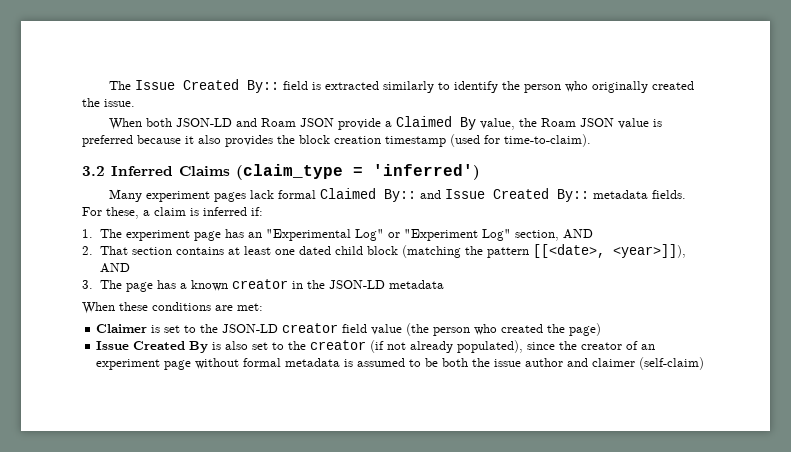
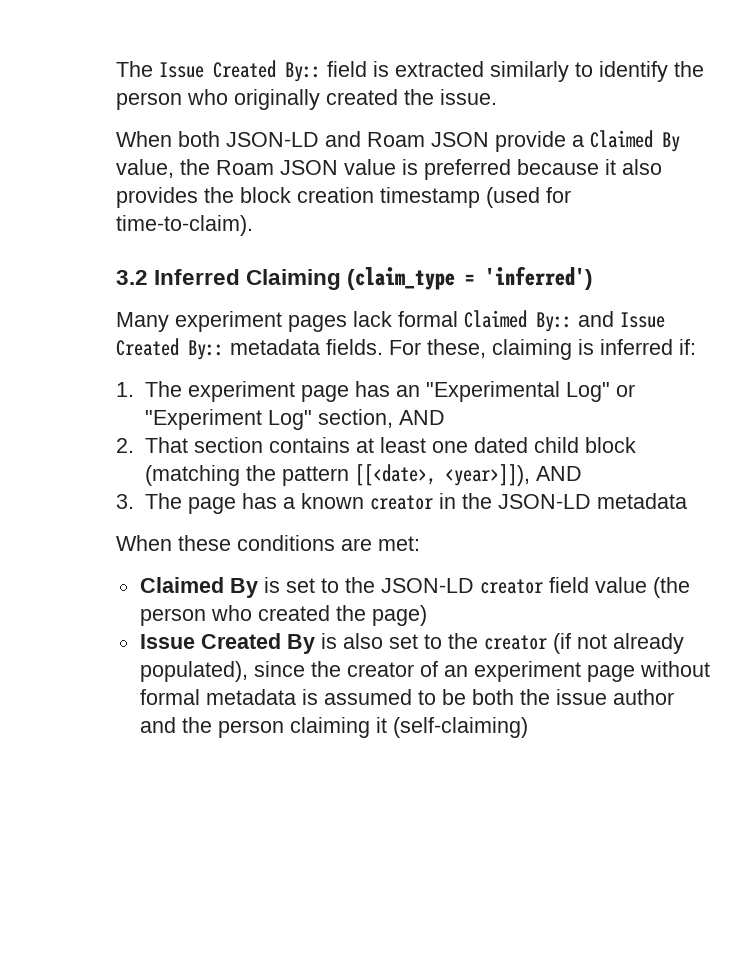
- 3.2 Inferred Claims (claim_type = 'inferred')
+ 3.2 Inferred Claiming (claim_type = 'inferred')
- For these, a claim is inferred if:
+ For these, claiming is inferred if:
- Claimer is set to the JSON-LD creator field value (the person who created the page)
+ Claimed By is set to the JSON-LD creator field value (the person who created the page)
- Issue Created By is also set to the creator (if not already populated), since the creator of an experiment page without formal metadata is assumed to be both the issue author and claimer (self-claim)
+ Issue Created By is also set to the creator (if not already populated), since the creator of an experiment page without formal metadata is assumed to be both the issue author and the person claiming it (self-claiming)

